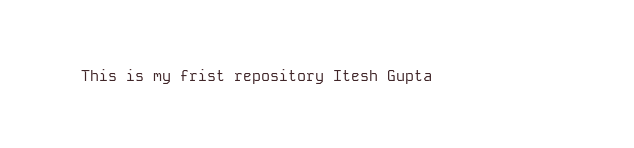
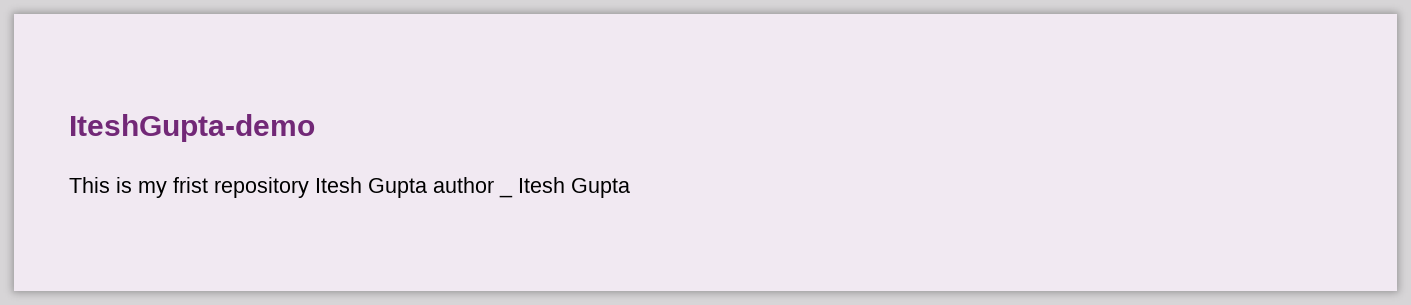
+ IteshGupta-demo
- This is my frist repository Itesh Gupta
+ This is my frist repository Itesh Gupta author _ Itesh Gupta

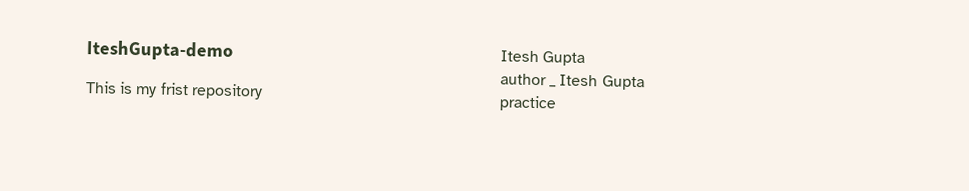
- This is my frist repository Itesh Gupta author _ Itesh Gupta
+ This is my frist repository
+ Itesh Gupta
+ author _ Itesh Gupta
+ practice

